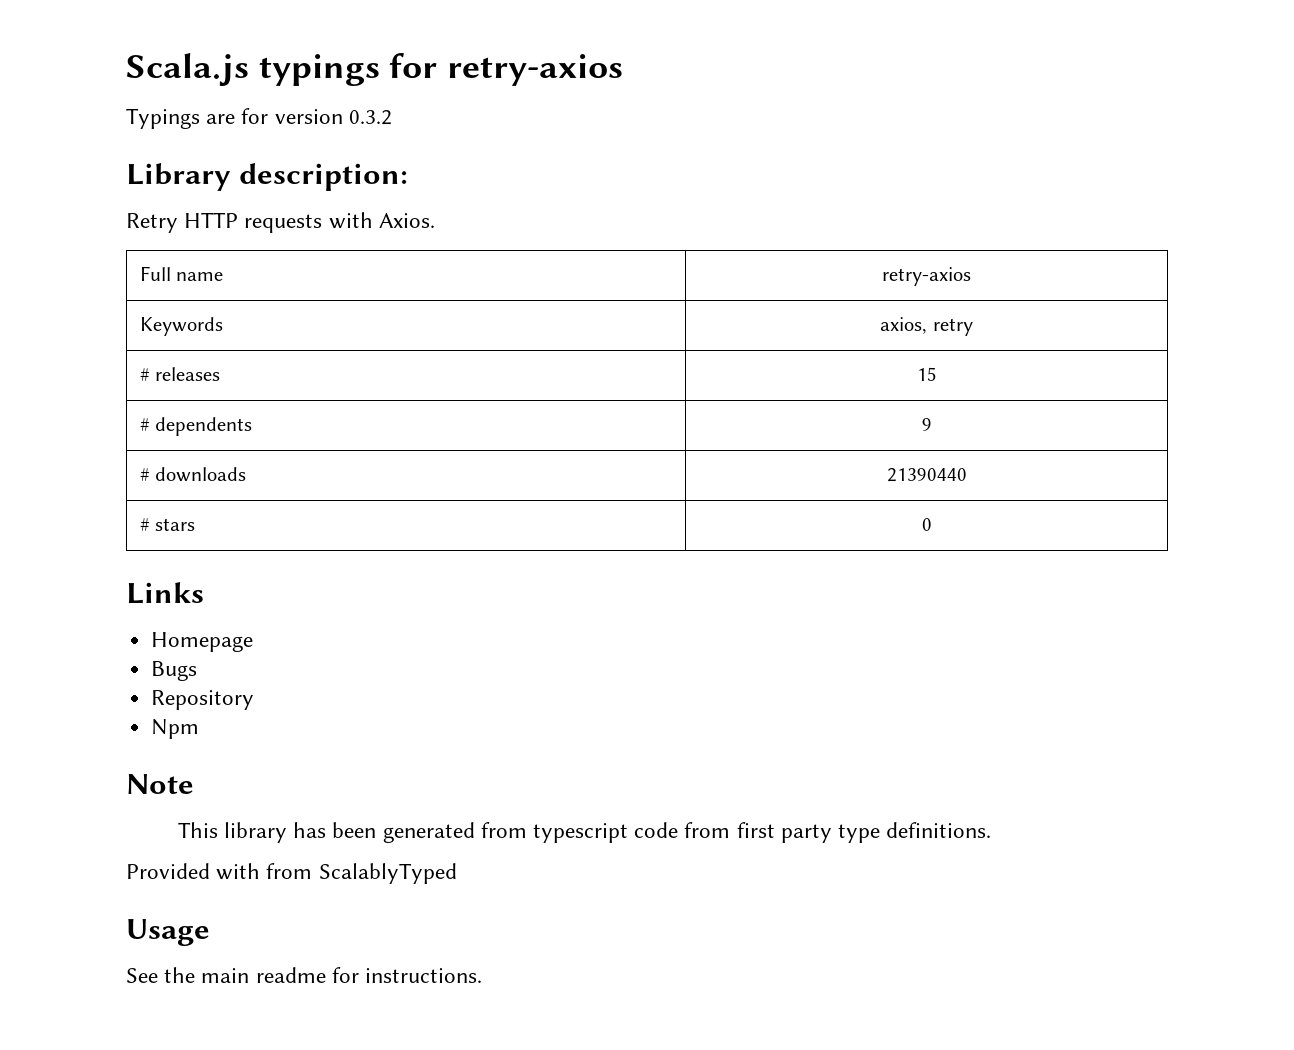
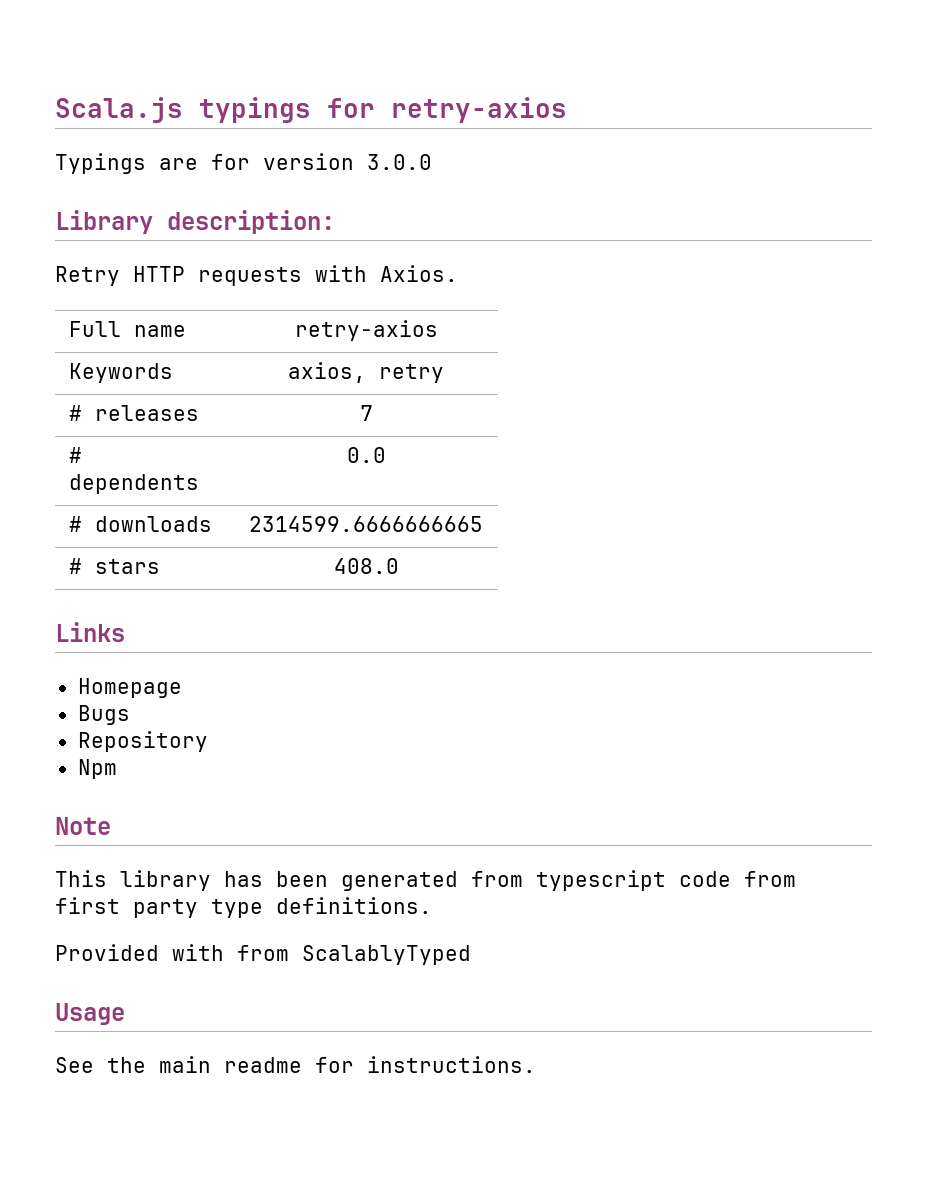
- Typings are for version 0.3.2
+ Typings are for version 3.0.0
- # releases | 15
+ # releases | 7
- # dependents | 9
+ # dependents | 0.0
- # downloads | 21390440
+ # downloads | 2314599.6666666665
- # stars | 0
+ # stars | 408.0

